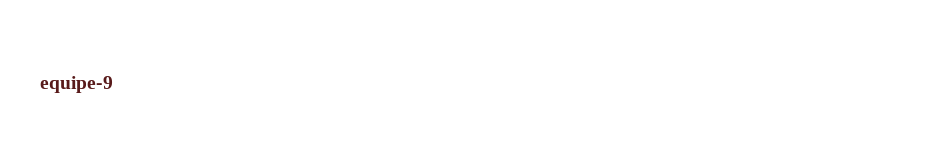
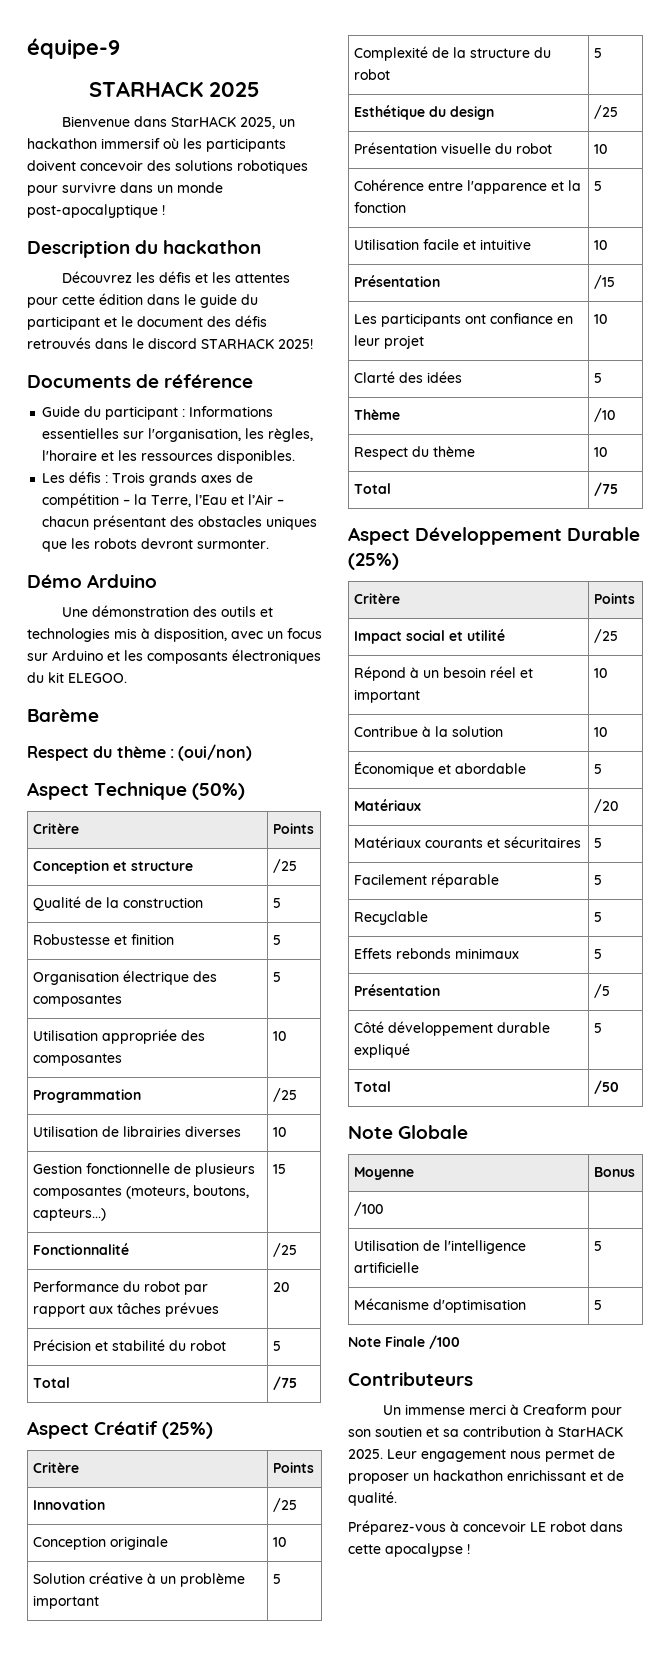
- equipe-9
+ équipe-9
+ STARHACK 2025
+ Bienvenue dans StarHACK 2025, un hackathon immersif où les participants doivent concevoir des solutions robotiques pour survivre dans un monde post-apocalyptique !
+ Description du hackathon
+ Découvrez les défis et les attentes pour cette édition dans le guide du participant et le document des défis retrouvés dans le discord STARHACK 2025!
+ Documents de référence
+ Guide du participant : Informations essentielles sur l'organisation, les règles, l'horaire et les ressources disponibles.
+ Les défis : Trois grands axes de compétition – la Terre, l’Eau et l’Air – chacun présentant des obstacles uniques que les robots devront surmonter.
+ Démo Arduino
+ Une démonstration des outils et technologies mis à disposition, avec un focus sur Arduino et les composants électroniques du kit ELEGOO.
+ Barème
+ Respect du thème : (oui/non)
+ Aspect Technique (50%)
+ Critère | Points
+ Conception et structure | /25
+ Qualité de la construction | 5
+ Robustesse et finition | 5
+ Organisation électrique des composantes | 5
+ Utilisation appropriée des composantes | 10
+ Programmation | /25
+ Utilisation de librairies diverses | 10
+ Gestion fonctionnelle de plusieurs composantes (moteurs, boutons, capteurs...) | 15
+ Fonctionnalité | /25
+ Performance du robot par rapport aux tâches prévues | 20
+ Précision et stabilité du robot | 5
+ Total | /75
+ Aspect Créatif (25%)
+ Critère | Points
+ Innovation | /25
+ Conception originale | 10
+ Solution créative à un problème important | 5
+ Complexité de la structure du robot | 5
+ Esthétique du design | /25
+ Présentation visuelle du robot | 10
+ Cohérence entre l'apparence et la fonction | 5
+ Utilisation facile et intuitive | 10
+ Présentation | /15
+ Les participants ont confiance en leur projet | 10
+ Clarté des idées | 5
+ Thème | /10
+ Respect du thème | 10
+ Total | /75
+ Aspect Développement Durable (25%)
+ Critère | Points
+ Impact social et utilité | /25
+ Répond à un besoin réel et important | 10
+ Contribue à la solution | 10
+ Économique et abordable | 5
+ Matériaux | /20
+ Matériaux courants et sécuritaires | 5
+ Facilement réparable | 5
+ Recyclable | 5
+ Effets rebonds minimaux | 5
+ Présentation | /5
+ Côté développement durable expliqué | 5
+ Total | /50
+ Note Globale
+ Moyenne | Bonus
+ /100 |
+ Utilisation de l'intelligence artificielle | 5
+ Mécanisme d'optimisation | 5
+ Note Finale /100
+ Contributeurs
+ Un immense merci à Creaform pour son soutien et sa contribution à StarHACK 2025. Leur engagement nous permet de proposer un hackathon enrichissant et de qualité.
+ Préparez-vous à concevoir LE robot dans cette apocalypse !

